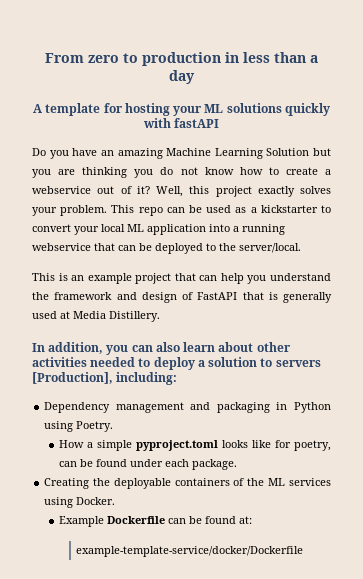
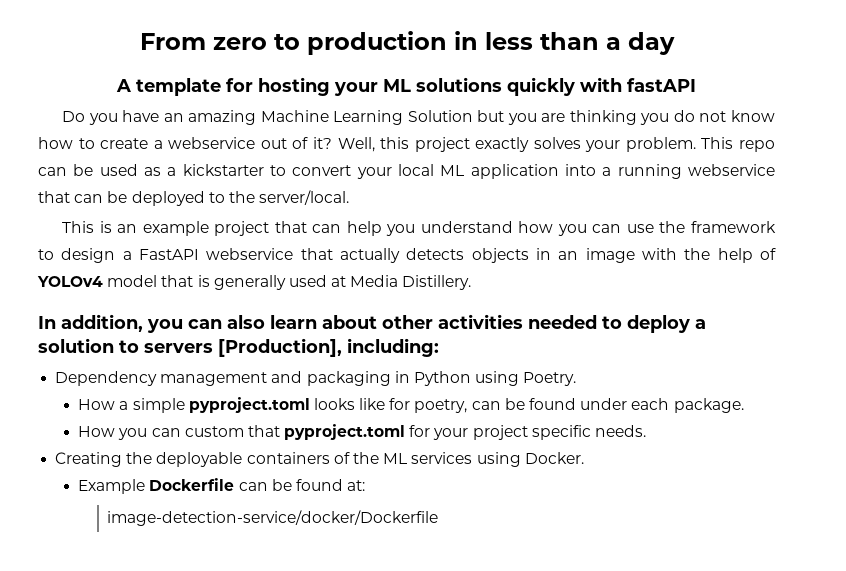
- This is an example project that can help you understand the framework and design of FastAPI that is generally used at Media Distillery.
+ This is an example project that can help you understand how you can use the framework to design a FastAPI webservice that actually detects objects in an image with the help of YOLOv4 model that is generally used at Media Distillery.
+ How you can custom that pyproject.toml for your project specific needs.
- example-template-service/docker/Dockerfile
+ image-detection-service/docker/Dockerfile

